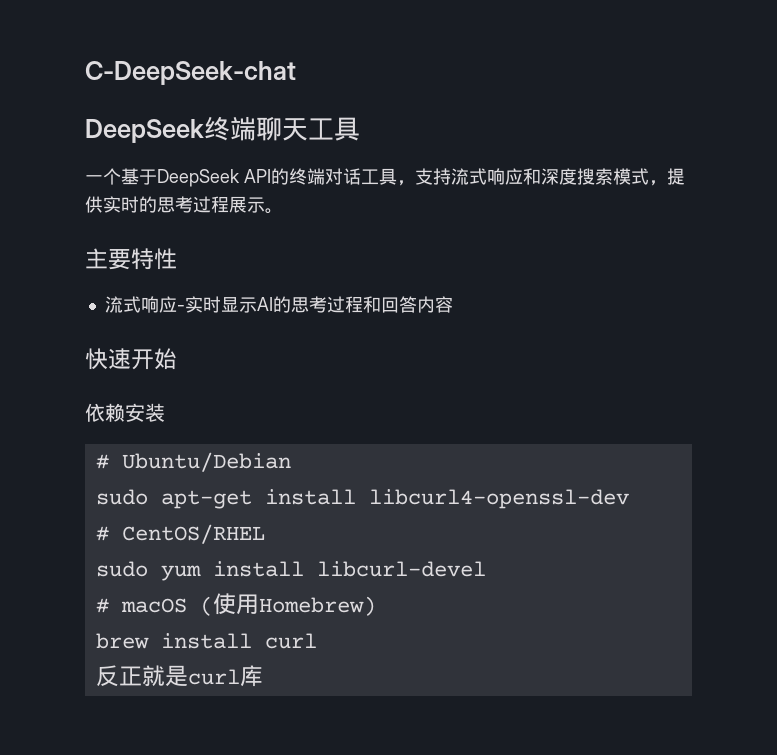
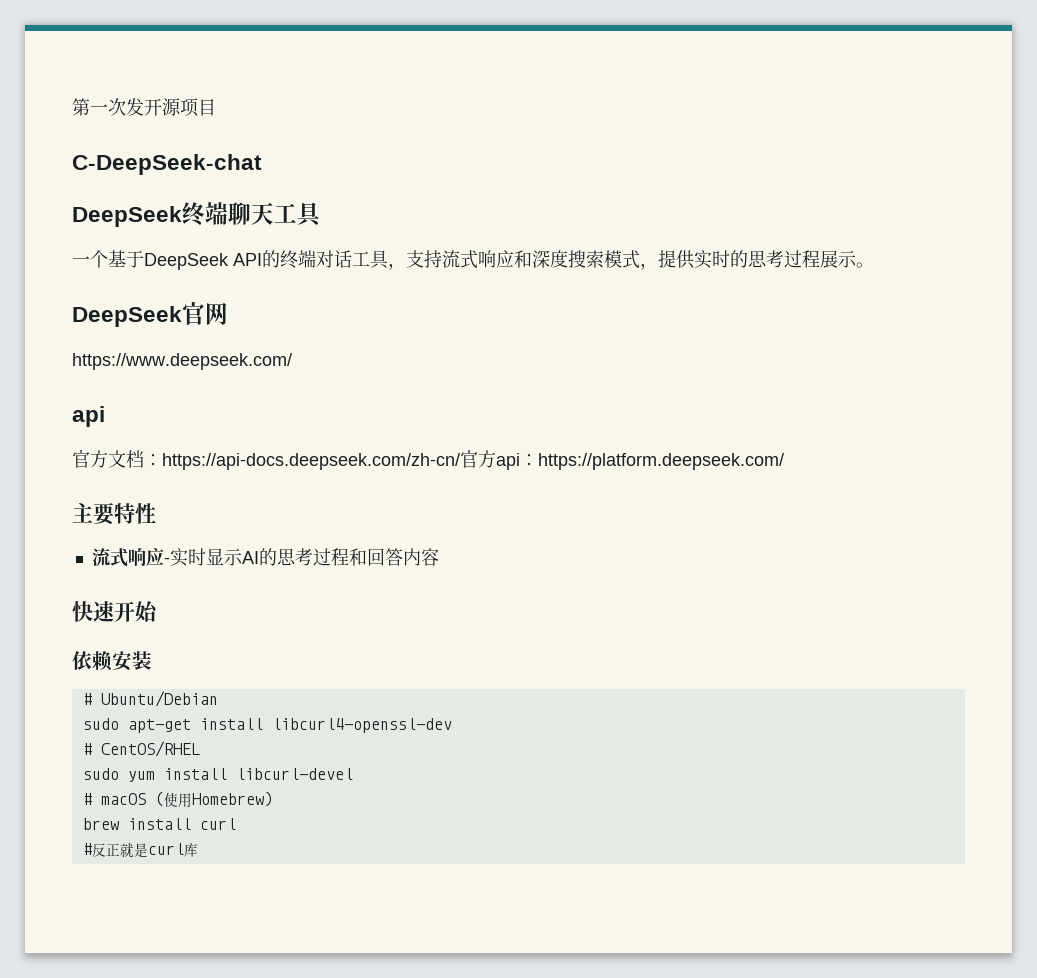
+ 第一次发开源项目
+ DeepSeek官网
+ https://www.deepseek.com/
+ api
+ 官方文档：https://api-docs.deepseek.com/zh-cn/官方api：https://platform.deepseek.com/
- 反正就是curl库
+ #反正就是curl库

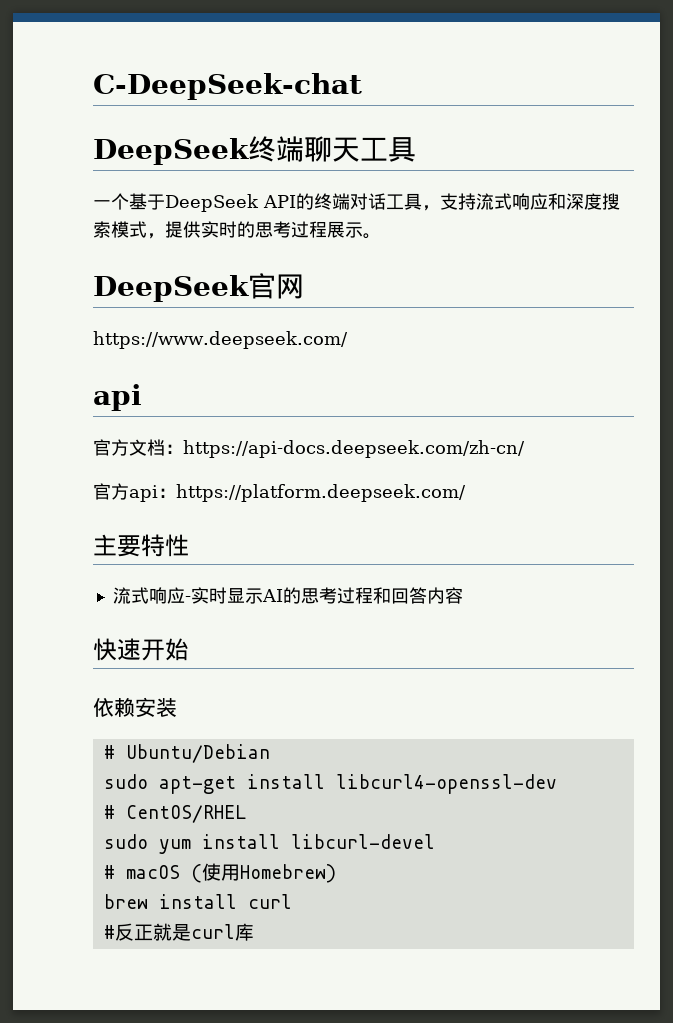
- 第一次发开源项目
- 官方文档：https://api-docs.deepseek.com/zh-cn/官方api：https://platform.deepseek.com/
+ 官方文档：https://api-docs.deepseek.com/zh-cn/
+ 官方api：https://platform.deepseek.com/

